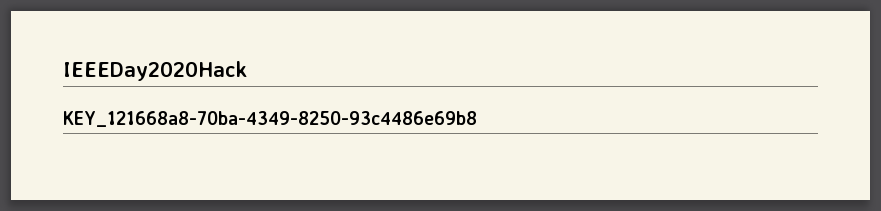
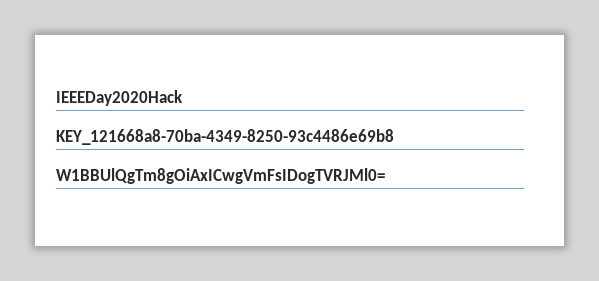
+ W1BBUlQgTm8gOiAxICwgVmFsIDogTVRJMl0=

